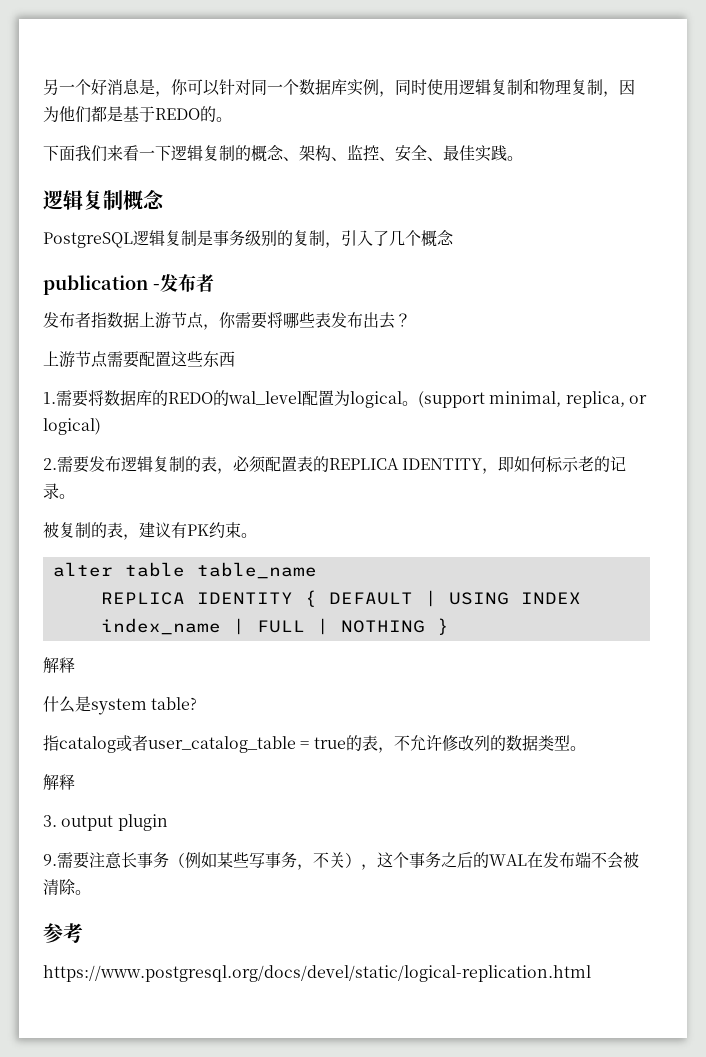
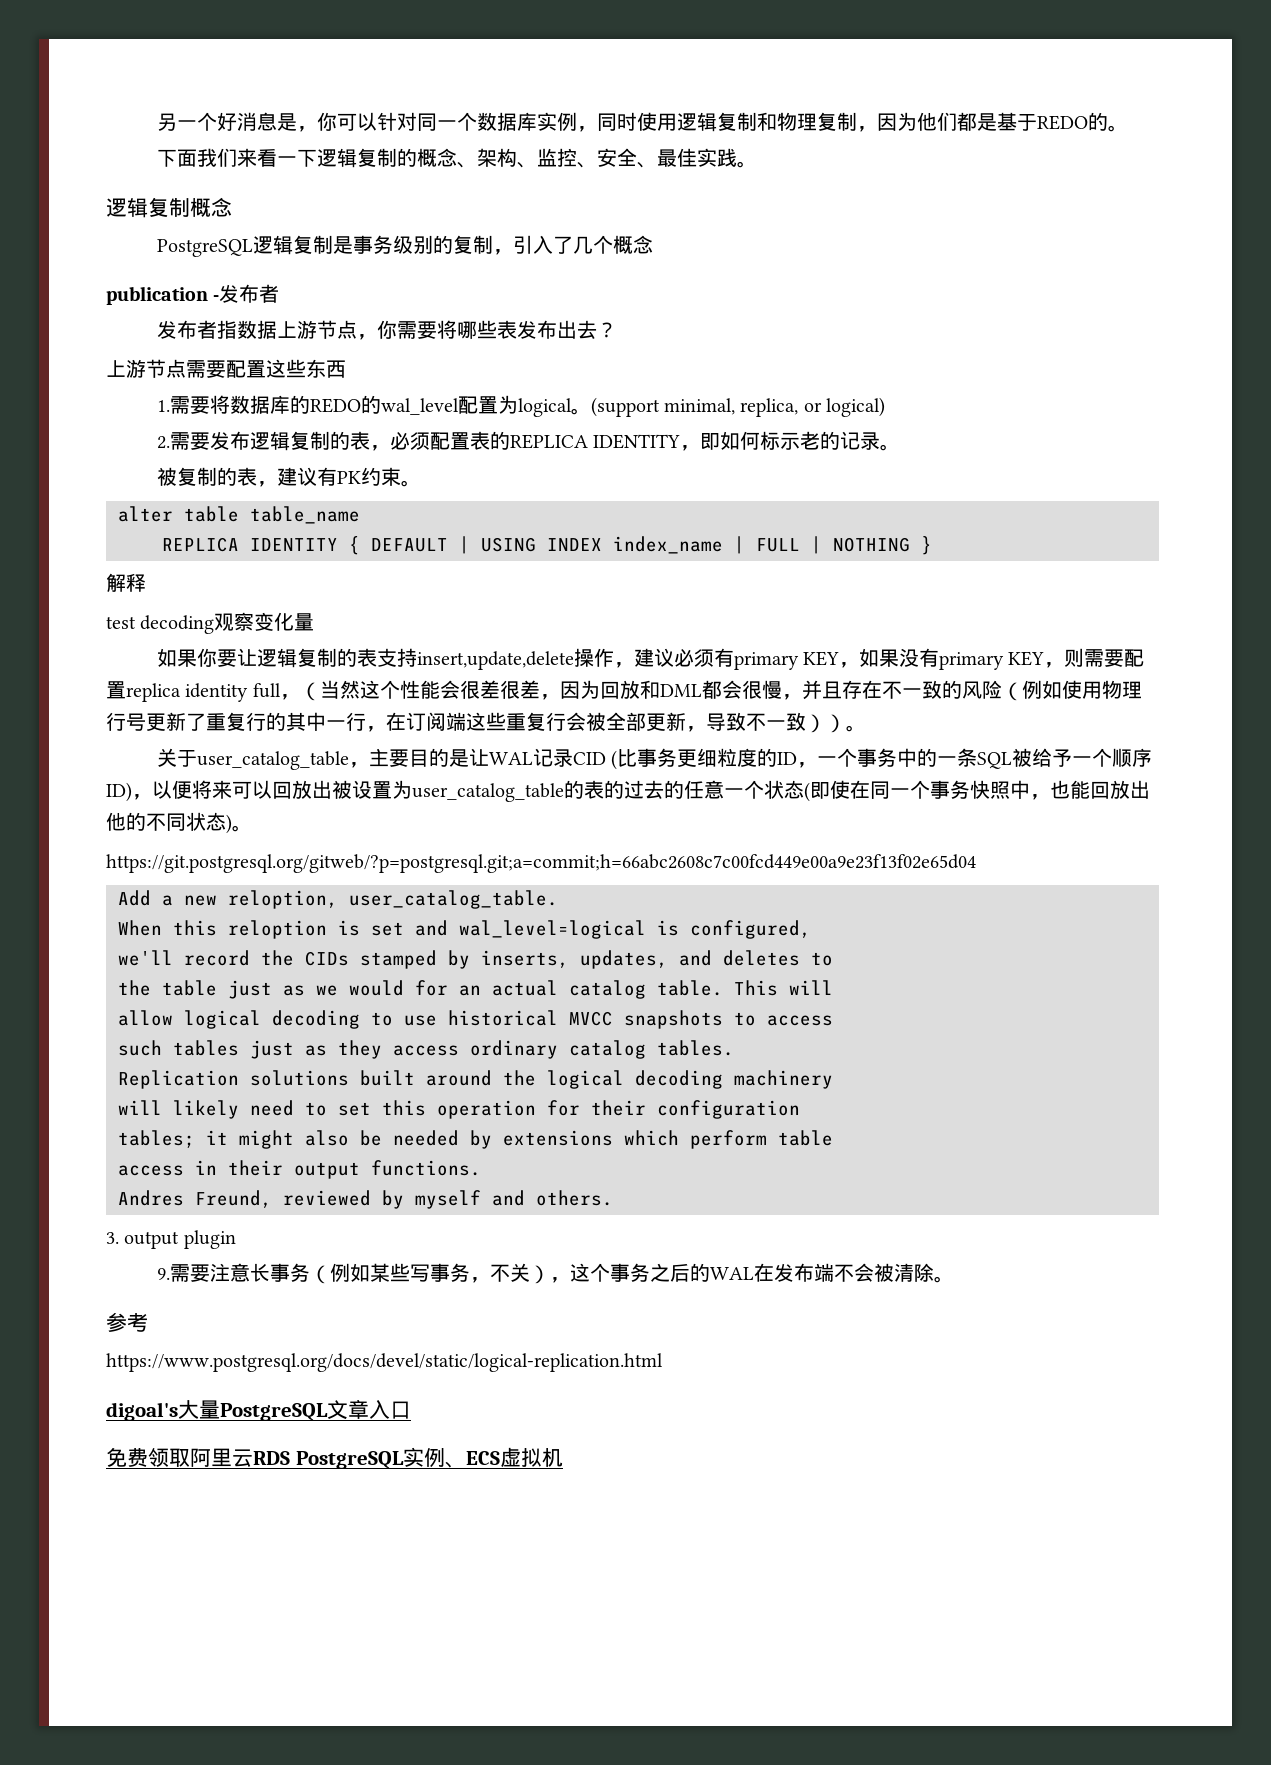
- 什么是system table?
- 指catalog或者user_catalog_table = true的表，不允许修改列的数据类型。
- 解释
+ test decoding观察变化量
+ 如果你要让逻辑复制的表支持insert,update,delete操作，建议必须有primary KEY，如果没有primary KEY，则需要配置replica identity full，（当然这个性能会很差很差，因为回放和DML都会很慢，并且存在不一致的风险（例如使用物理行号更新了重复行的其中一行，在订阅端这些重复行会被全部更新，导致不一致））。
+ 关于user_catalog_table，主要目的是让WAL记录CID (比事务更细粒度的ID，一个事务中的一条SQL被给予一个顺序ID)，以便将来可以回放出被设置为user_catalog_table的表的过去的任意一个状态(即使在同一个事务快照中，也能回放出他的不同状态)。
+ https://git.postgresql.org/gitweb/?p=postgresql.git;a=commit;h=66abc2608c7c00fcd449e00a9e23f13f02e65d04
+ Add a new reloption, user_catalog_table.
+ When this reloption is set and wal_level=logical is configured,
+ we'll record the CIDs stamped by inserts, updates, and deletes to
+ the table just as we would for an actual catalog table. This will
+ allow logical decoding to use historical MVCC snapshots to access
+ such tables just as they access ordinary catalog tables.
+ Replication solutions built around the logical decoding machinery
+ will likely need to set this operation for their configuration
+ tables; it might also be needed by extensions which perform table
+ access in their output functions.
+ Andres Freund, reviewed by myself and others.
+ digoal's大量PostgreSQL文章入口
+ 免费领取阿里云RDS PostgreSQL实例、ECS虚拟机

